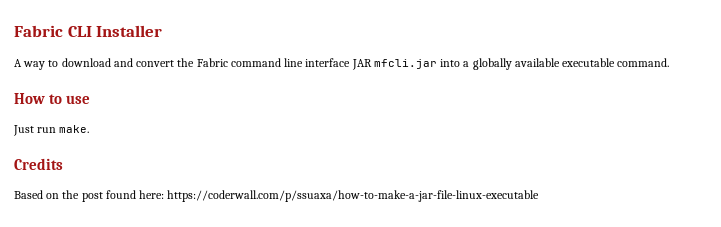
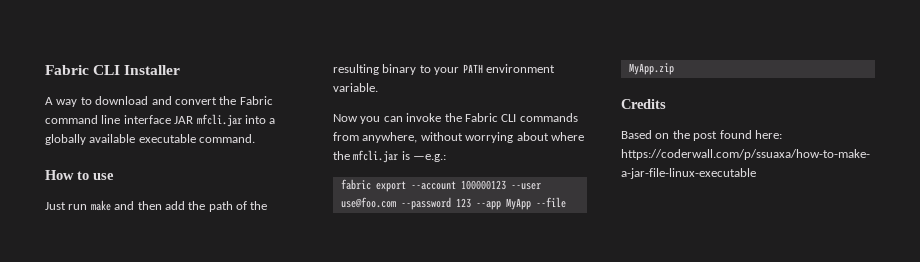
- Just run make.
+ Just run make and then add the path of the resulting binary to your PATH environment variable.
+ Now you can invoke the Fabric CLI commands from anywhere, without worrying about where the mfcli.jar is —e.g.:
+ fabric export --account 100000123 --user use@foo.com --password 123 --app MyApp --file MyApp.zip

